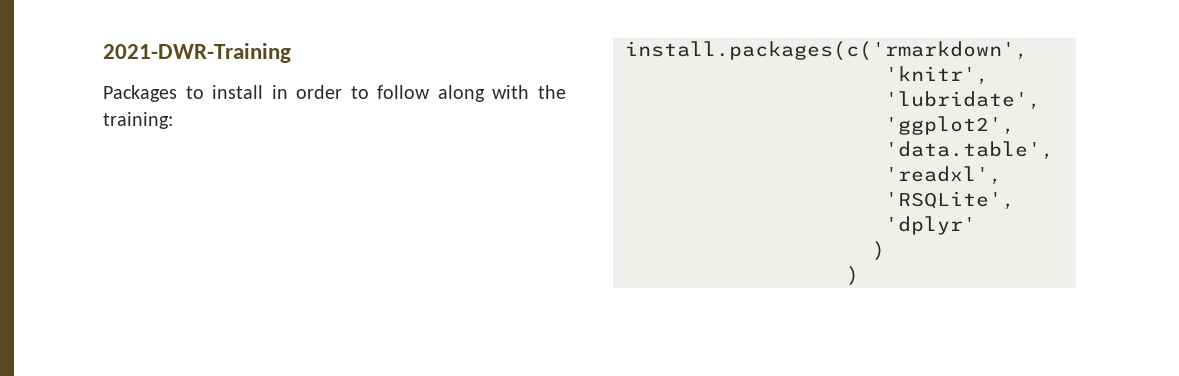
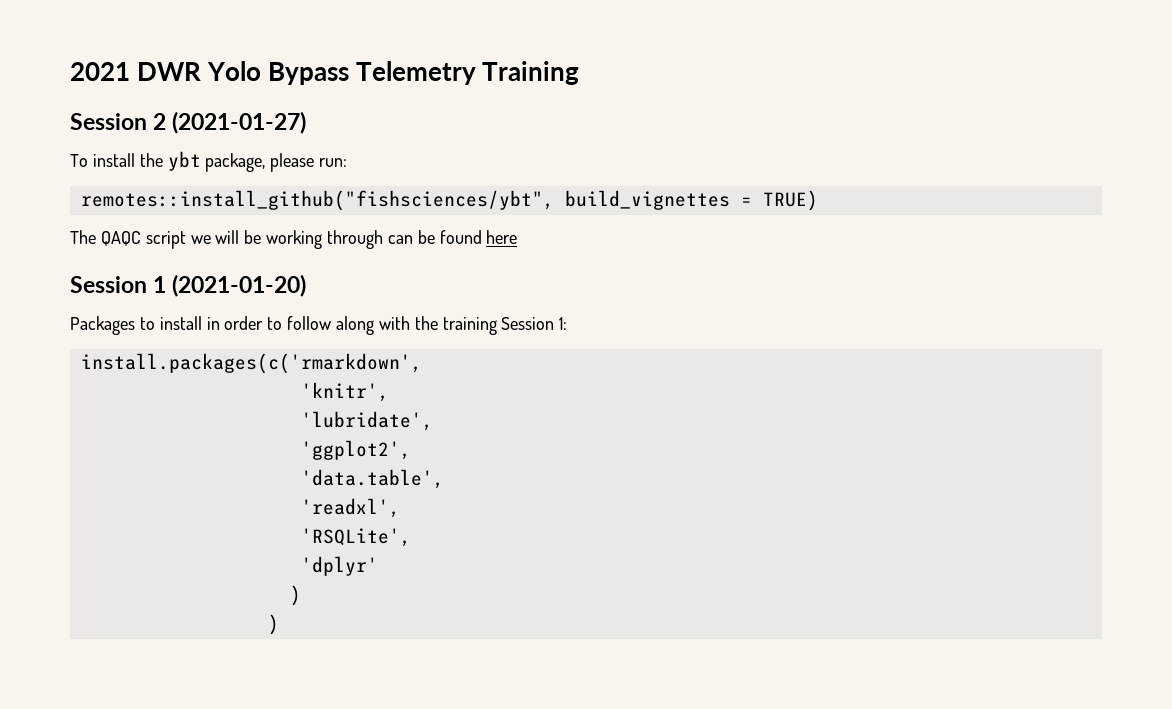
- 2021-DWR-Training
+ 2021 DWR Yolo Bypass Telemetry Training
+ Session 2 (2021-01-27)
+ To install the ybt package, please run:
+ remotes::install_github("fishsciences/ybt", build_vignettes = TRUE)
+ The QAQC script we will be working through can be found here
+ Session 1 (2021-01-20)
- Packages to install in order to follow along with the training:
+ Packages to install in order to follow along with the training Session 1:

